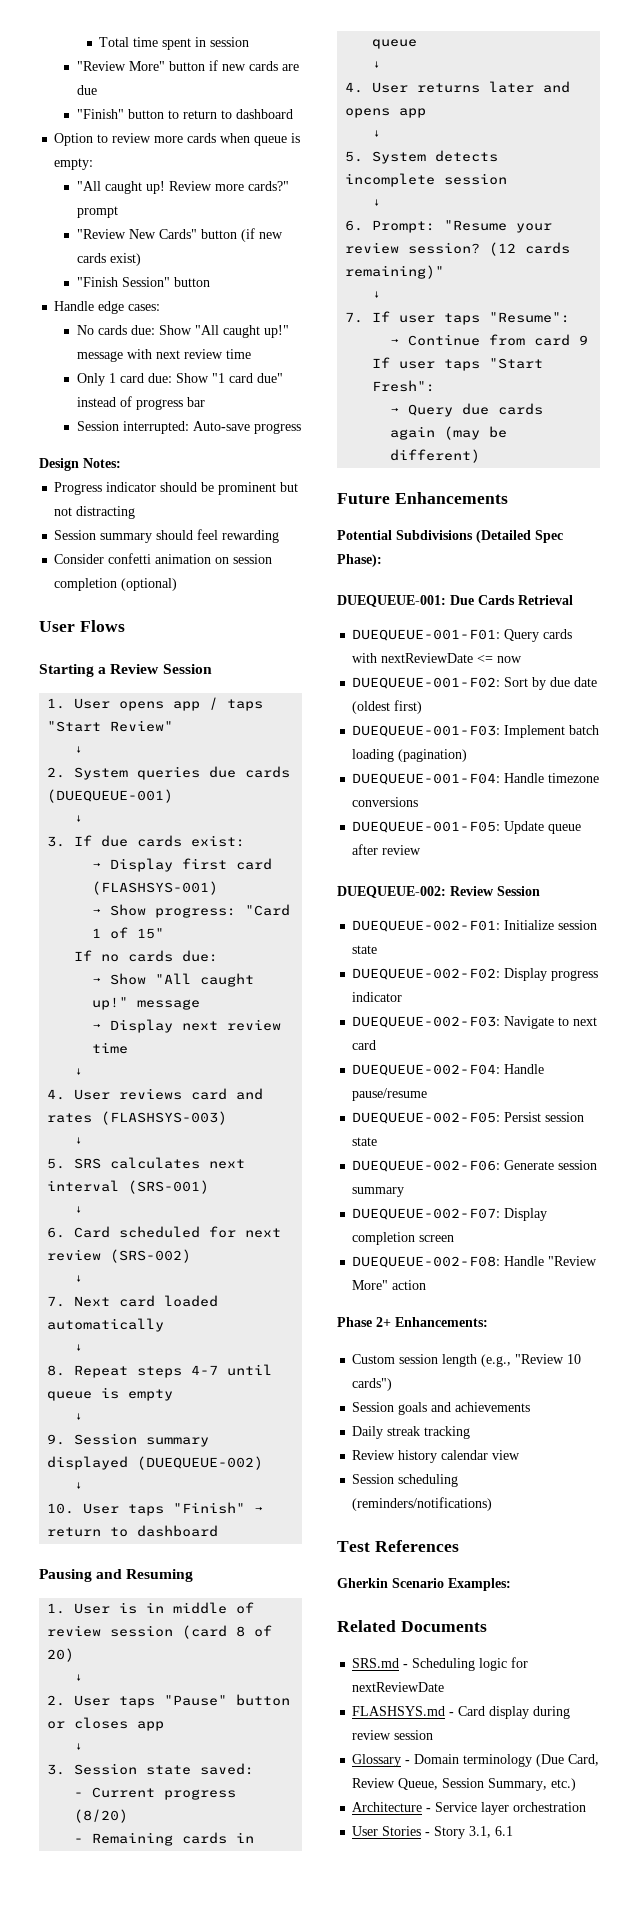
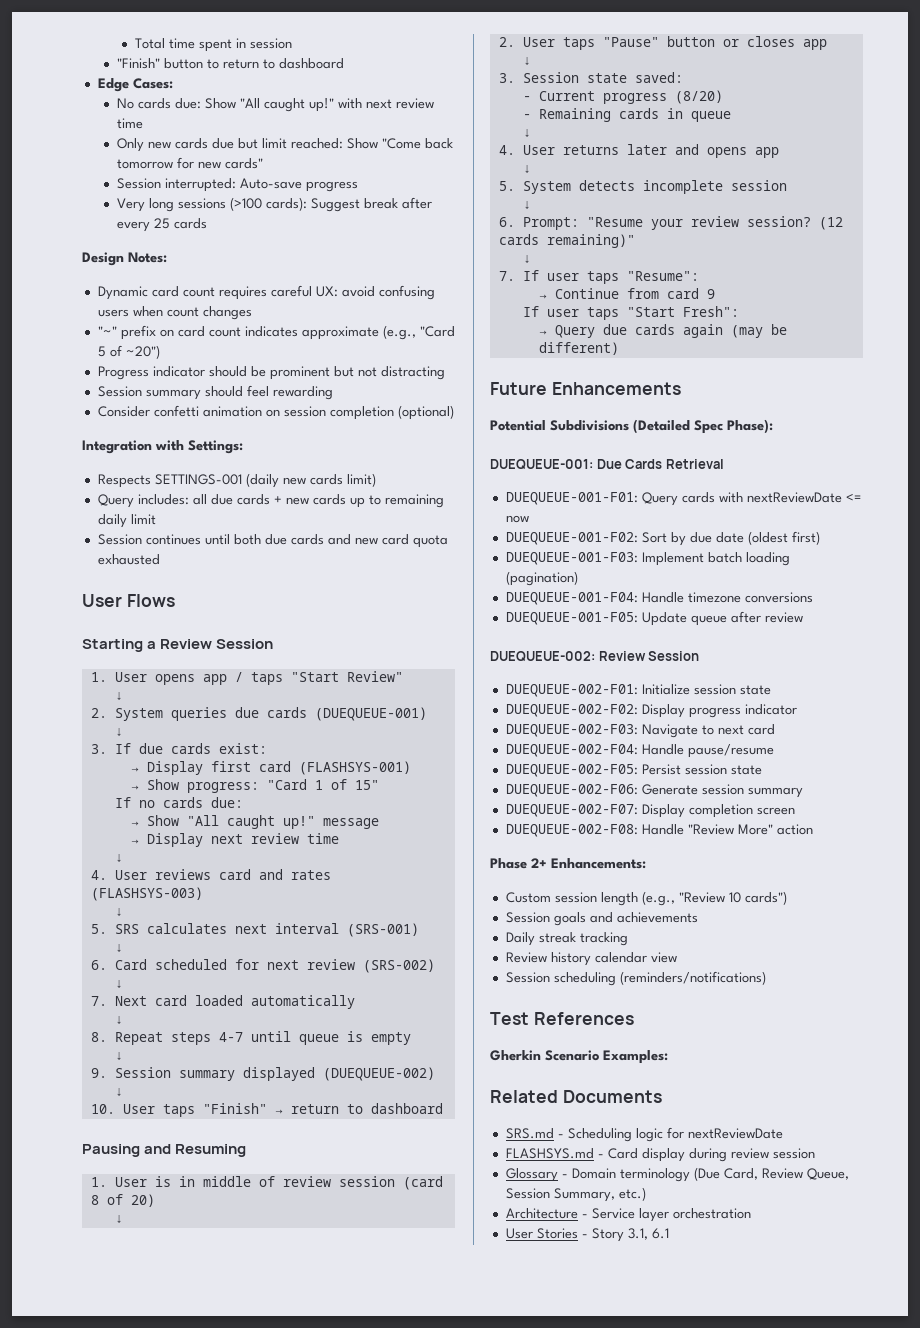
- "Review More" button if new cards are due
- Option to review more cards when queue is empty:
- "All caught up! Review more cards?" prompt
- "Review New Cards" button (if new cards exist)
- "Finish Session" button
- Handle edge cases:
+ Edge Cases:
- No cards due: Show "All caught up!" message with next review time
+ No cards due: Show "All caught up!" with next review time
- Only 1 card due: Show "1 card due" instead of progress bar
+ Only new cards due but limit reached: Show "Come back tomorrow for new cards"
  Session interrupted: Auto-save progress
+ Very long sessions (>100 cards): Suggest break after every 25 cards
  Design Notes:
+ Dynamic card count requires careful UX: avoid confusing users when count changes
+ "~" prefix on card count indicates approximate (e.g., "Card 5 of ~20")
+ Integration with Settings:
+ Respects SETTINGS-001 (daily new cards limit)
+ Query includes: all due cards + new cards up to remaining daily limit
+ Session continues until both due cards and new card quota exhausted

